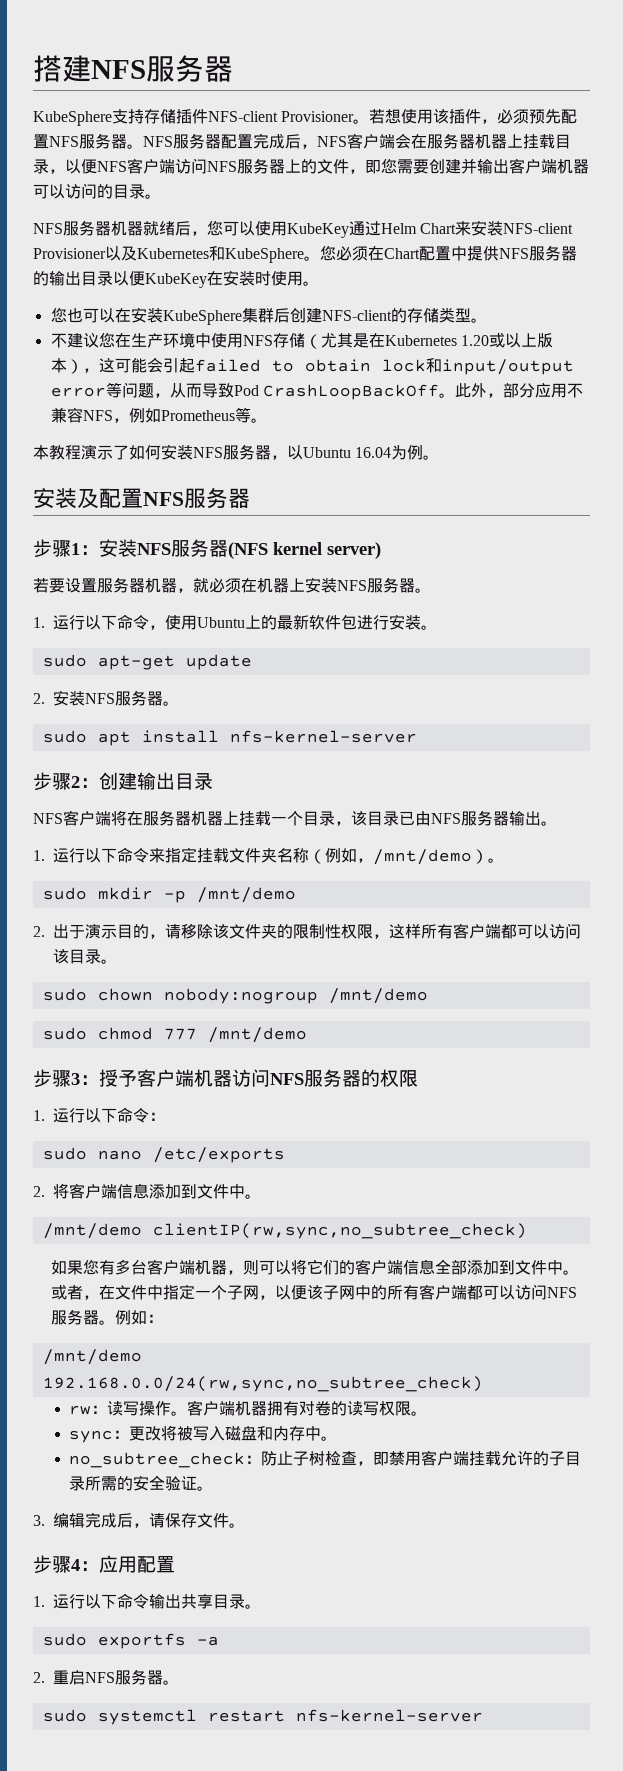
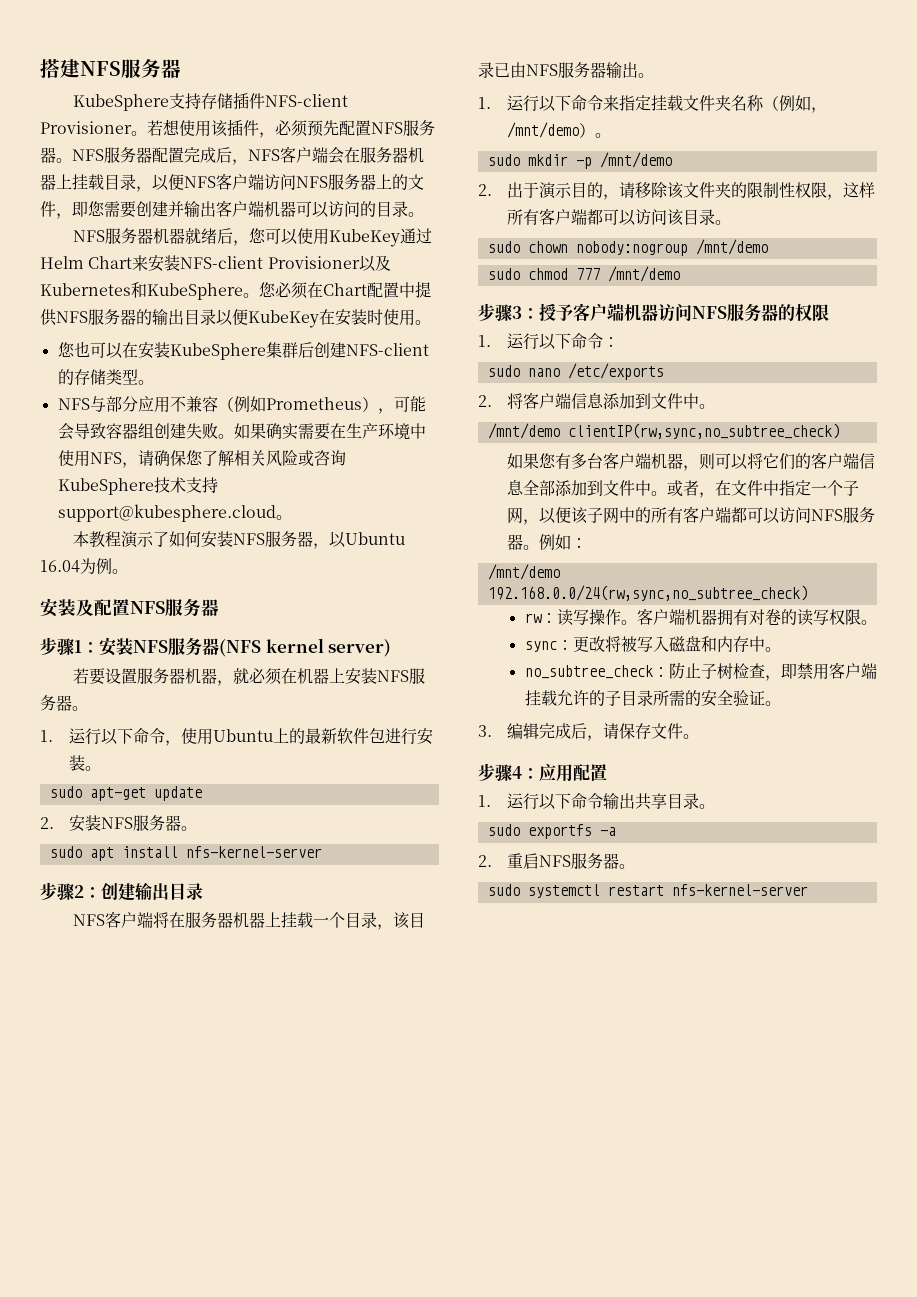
- 不建议您在生产环境中使用NFS存储（尤其是在Kubernetes 1.20或以上版本），这可能会引起failed to obtain lock和input/output error等问题，从而导致Pod CrashLoopBackOff。此外，部分应用不兼容NFS，例如Prometheus等。
+ NFS与部分应用不兼容（例如Prometheus），可能会导致容器组创建失败。如果确实需要在生产环境中使用NFS，请确保您了解相关风险或咨询KubeSphere技术支持support@kubesphere.cloud。

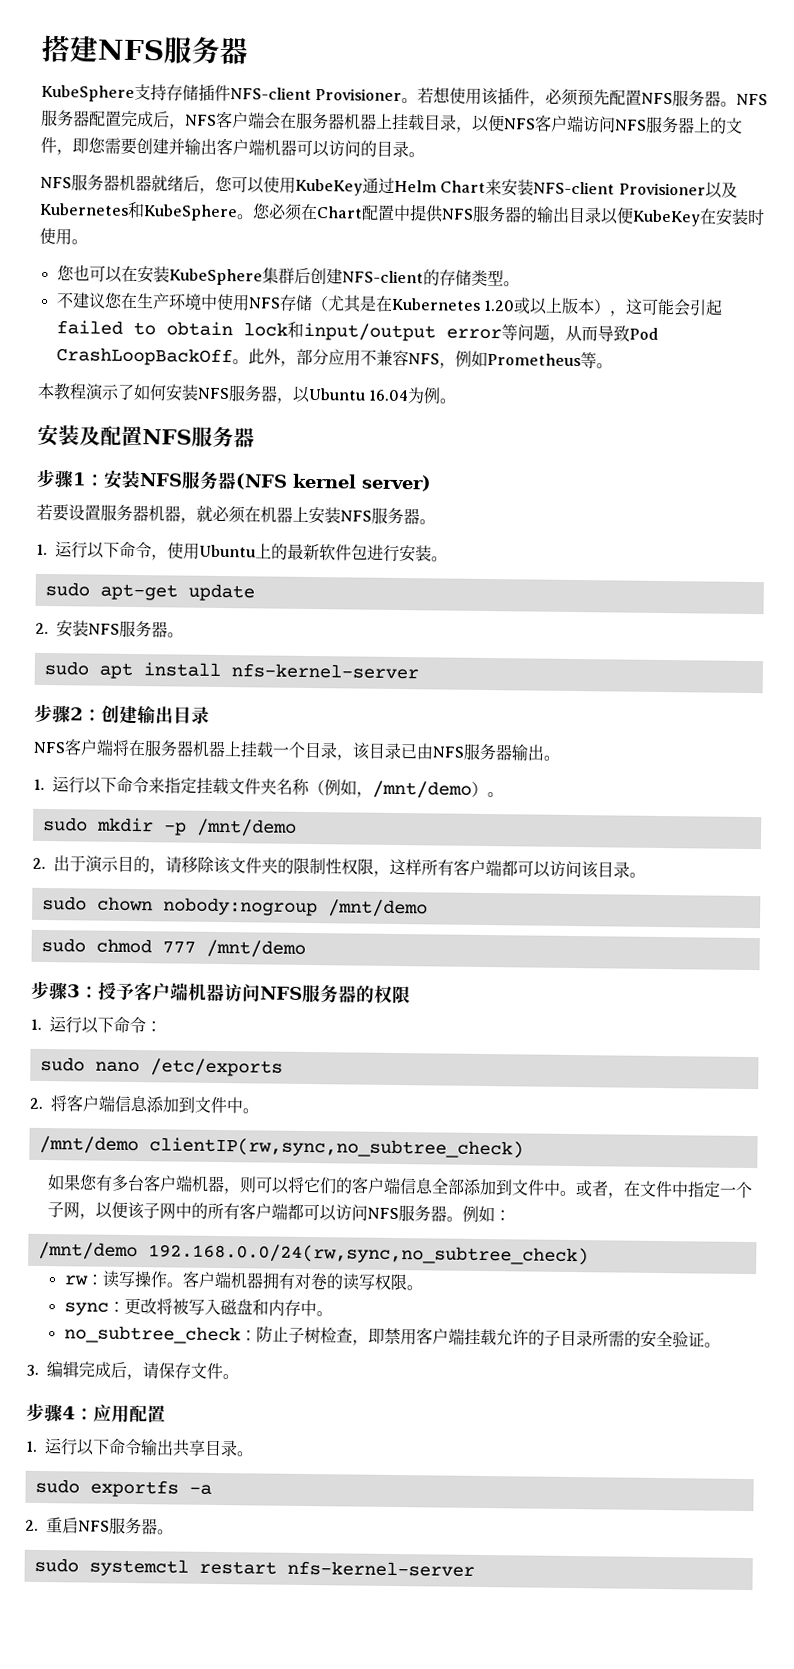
- NFS与部分应用不兼容（例如Prometheus），可能会导致容器组创建失败。如果确实需要在生产环境中使用NFS，请确保您了解相关风险或咨询KubeSphere技术支持support@kubesphere.cloud。
+ 不建议您在生产环境中使用NFS存储（尤其是在Kubernetes 1.20或以上版本），这可能会引起failed to obtain lock和input/output error等问题，从而导致Pod CrashLoopBackOff。此外，部分应用不兼容NFS，例如Prometheus等。

